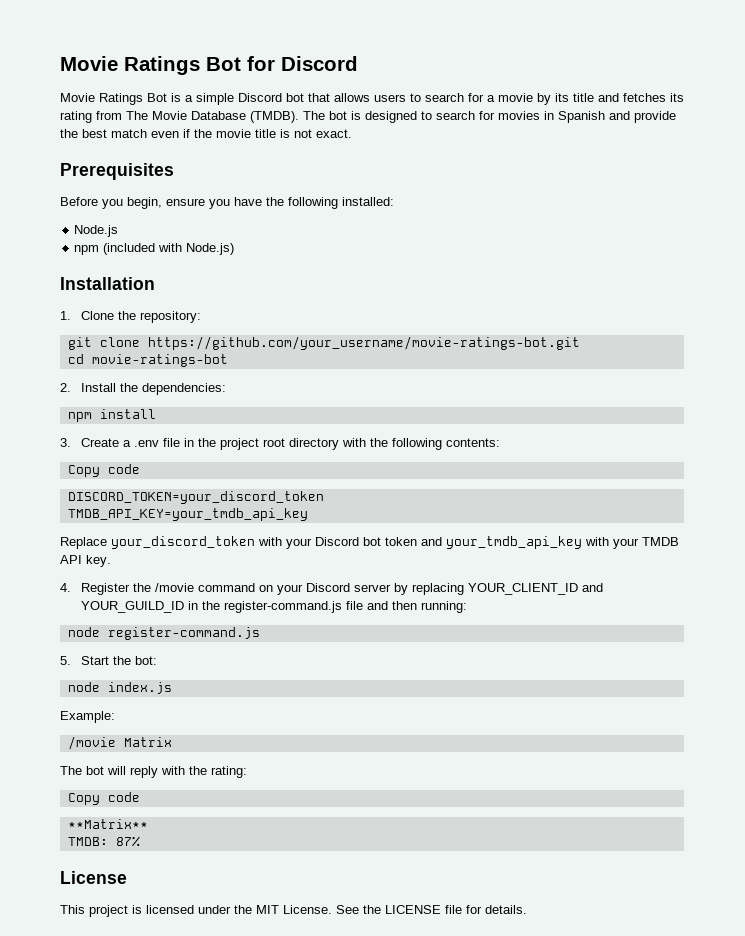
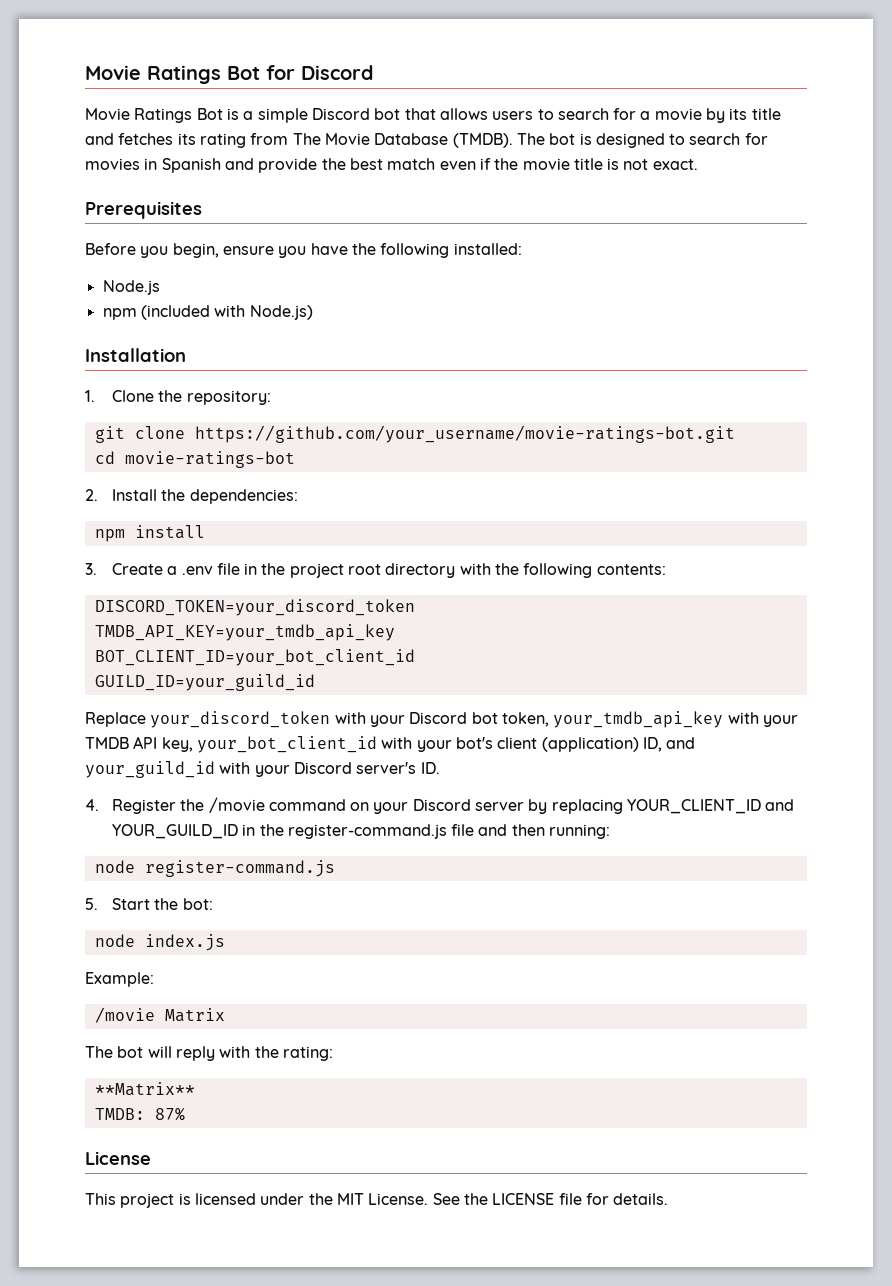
  3. Create a .env file in the project root directory with the following contents:
- Copy code
+ BOT_CLIENT_ID=your_bot_client_id
+ GUILD_ID=your_guild_id
- Replace your_discord_token with your Discord bot token and your_tmdb_api_key with your TMDB API key.
+ Replace your_discord_token with your Discord bot token, your_tmdb_api_key with your TMDB API key, your_bot_client_id with your bot's client (application) ID, and your_guild_id with your Discord server's ID.
  The bot will reply with the rating:
- Copy code

